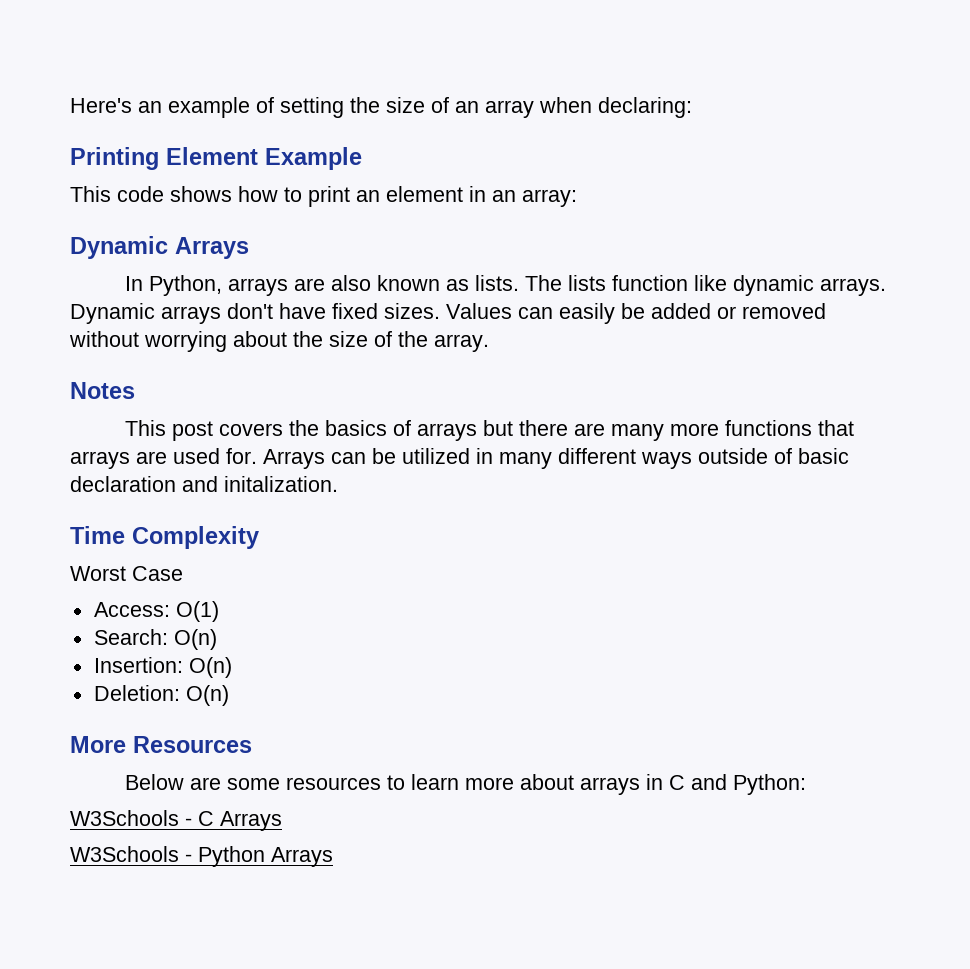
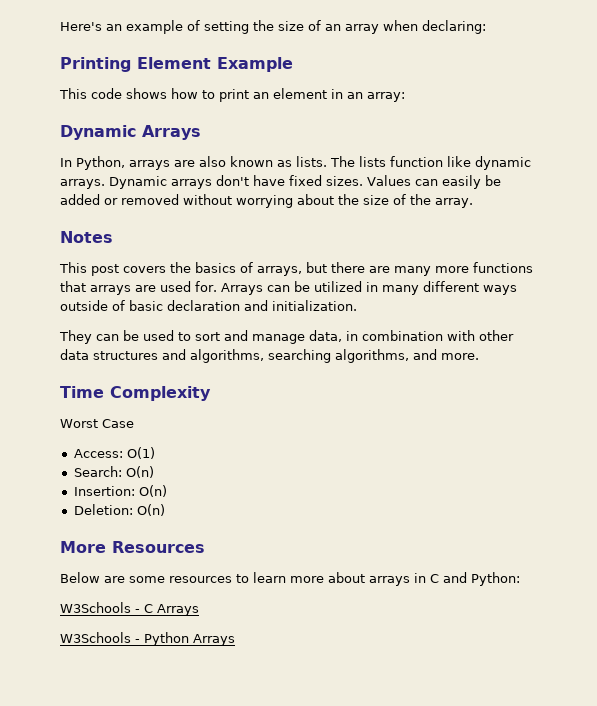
- This post covers the basics of arrays but there are many more functions that arrays are used for.
+ This post covers the basics of arrays, but there are many more functions that arrays are used for.
- Arrays can be utilized in many different ways outside of basic declaration and initalization.
+ Arrays can be utilized in many different ways outside of basic declaration and initialization.
+ They can be used to sort and manage data, in combination with other data structures and algorithms, searching algorithms, and more.

